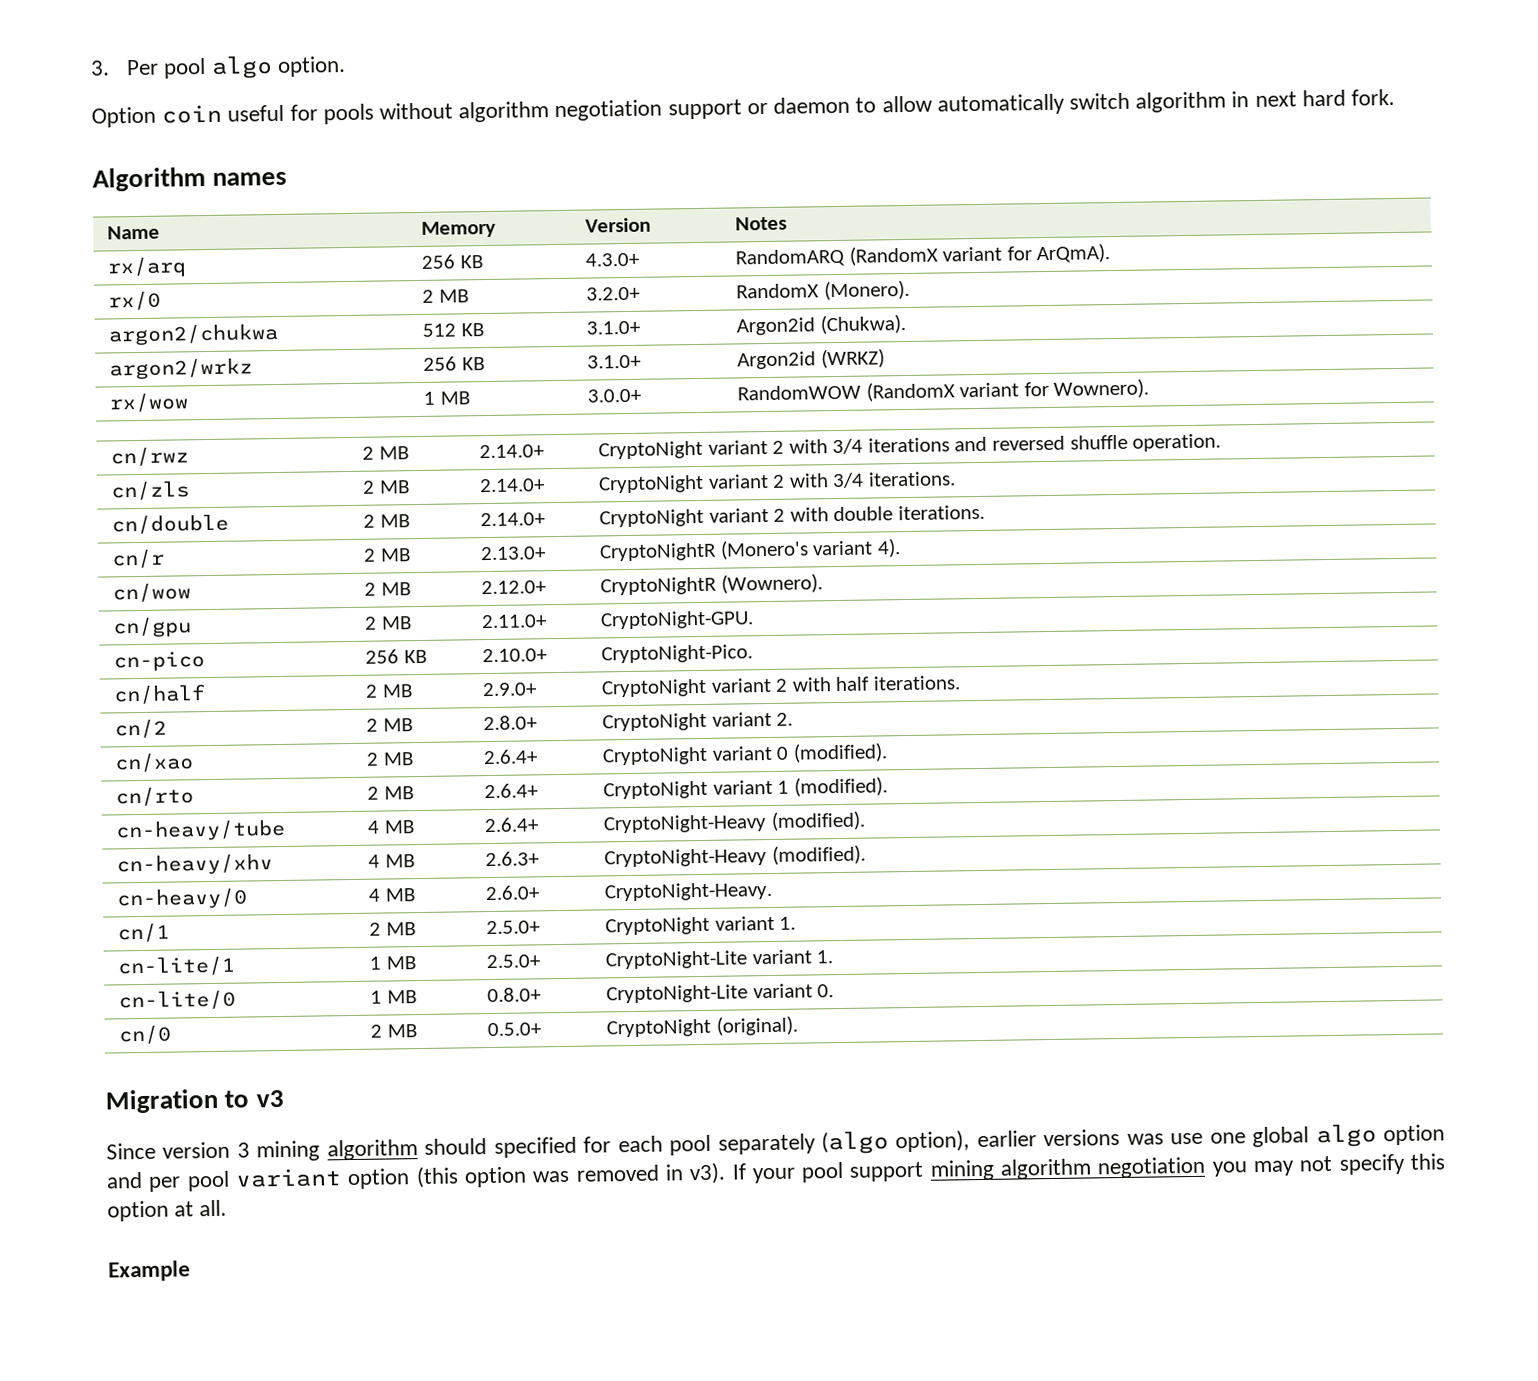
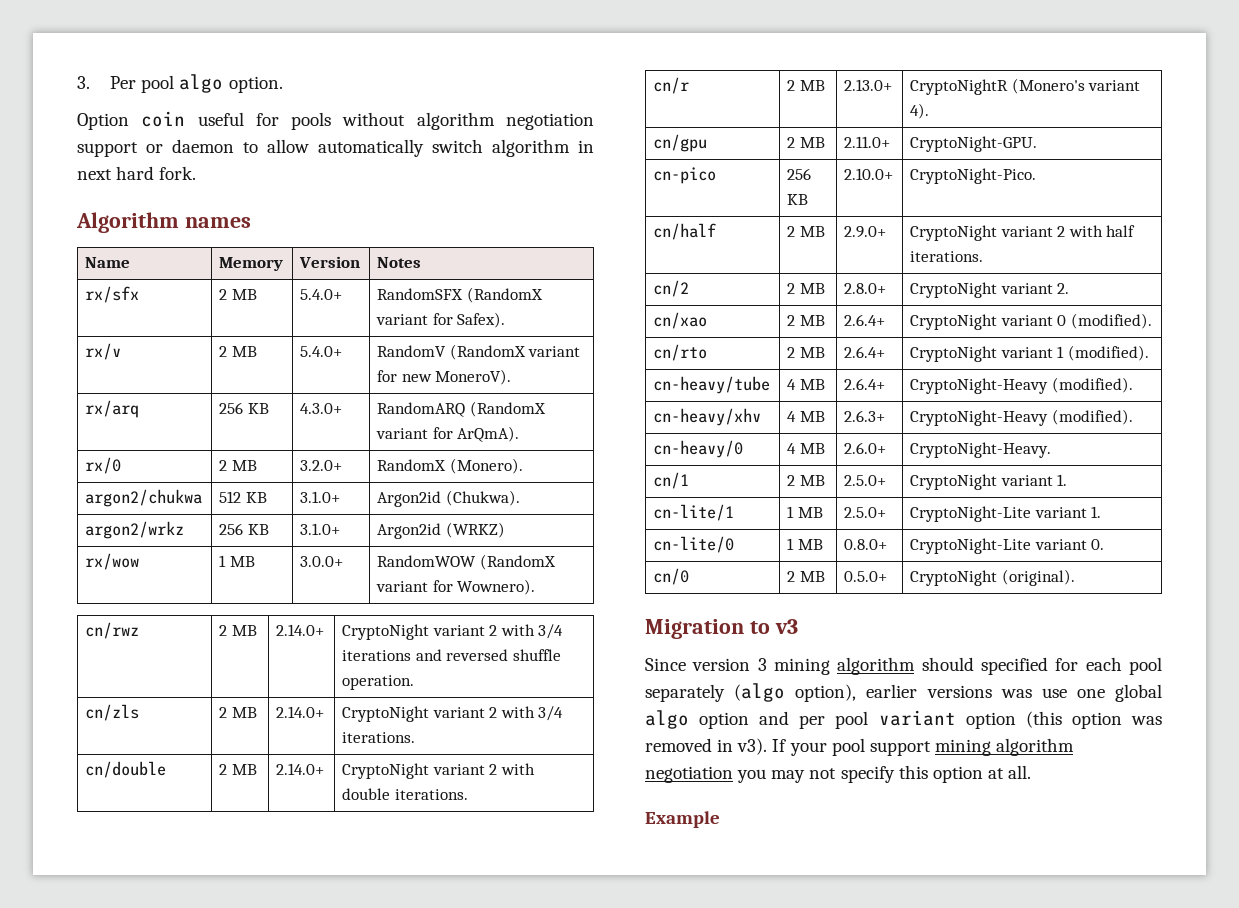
+ rx/sfx | 2 MB | 5.4.0+ | RandomSFX (RandomX variant for Safex).
+ rx/v | 2 MB | 5.4.0+ | RandomV (RandomX variant for new MoneroV).
- cn/wow | 2 MB | 2.12.0+ | CryptoNightR (Wownero).

